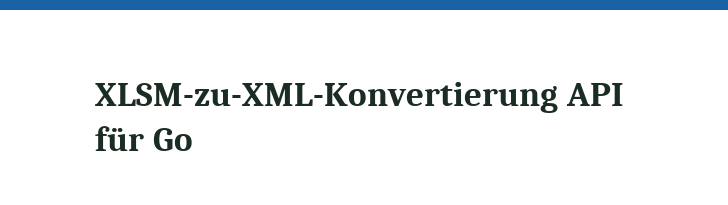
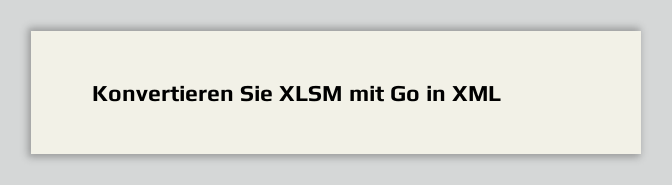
- XLSM-zu-XML-Konvertierung API für Go
+ Konvertieren Sie XLSM mit Go in XML

